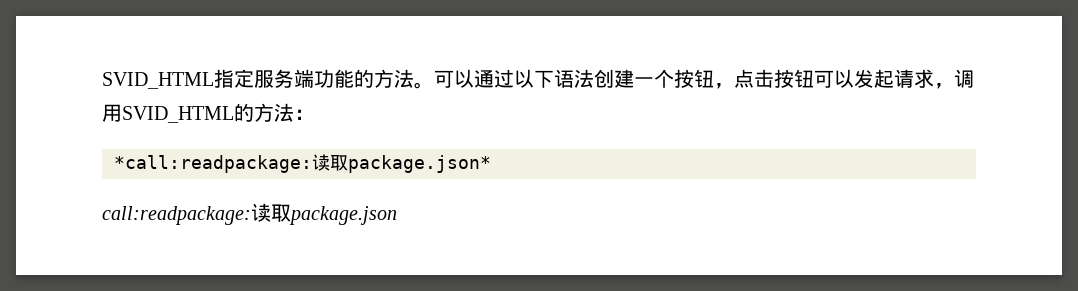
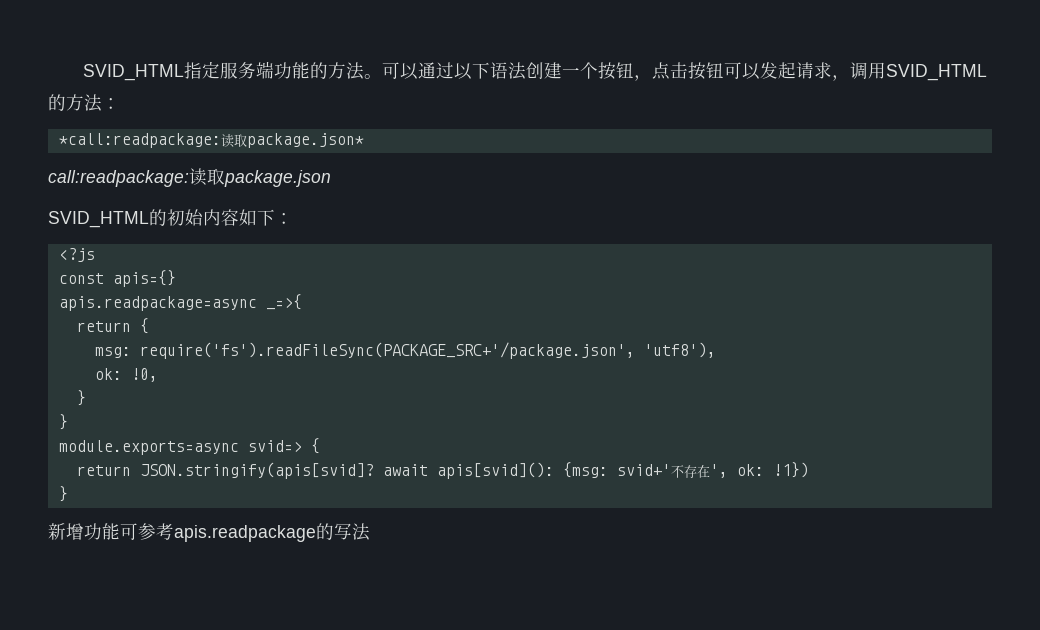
+ SVID_HTML的初始内容如下：
+ <?js
+ const apis={}
+ apis.readpackage=async _=>{
+ return {
+ msg: require('fs').readFileSync(PACKAGE_SRC+'/package.json', 'utf8'),
+ ok: !0,
+ }
+ }
+ module.exports=async svid=> {
+ return JSON.stringify(apis[svid]? await apis[svid](): {msg: svid+'不存在', ok: !1})
+ }
+ 新增功能可参考apis.readpackage的写法

